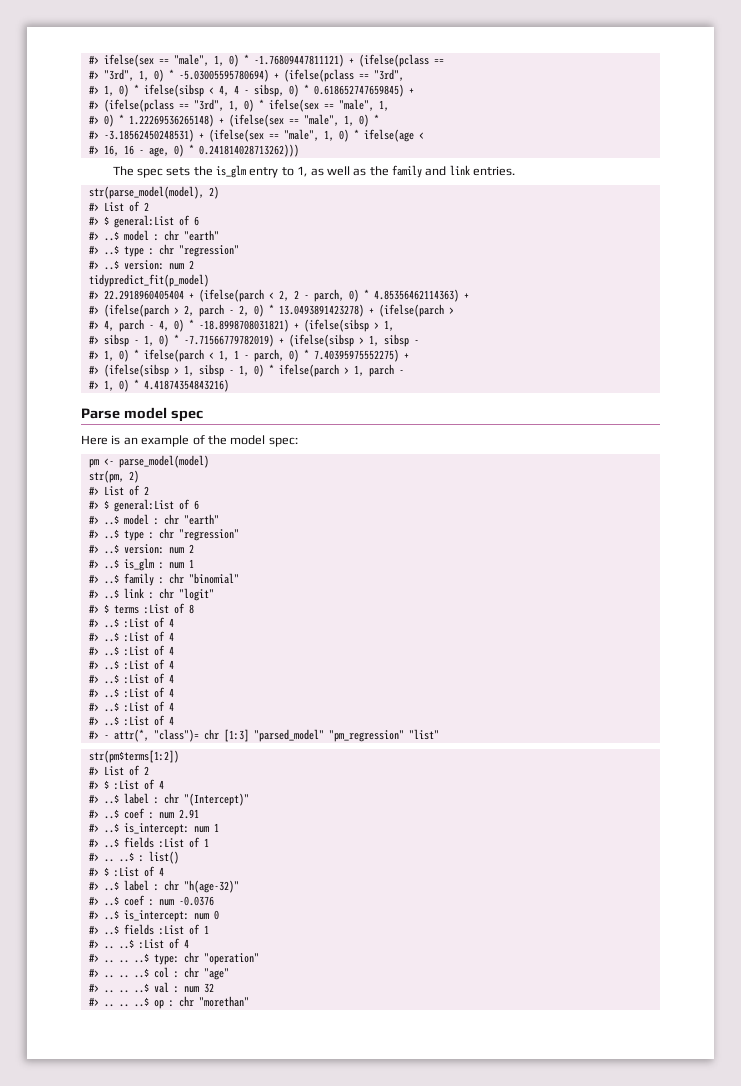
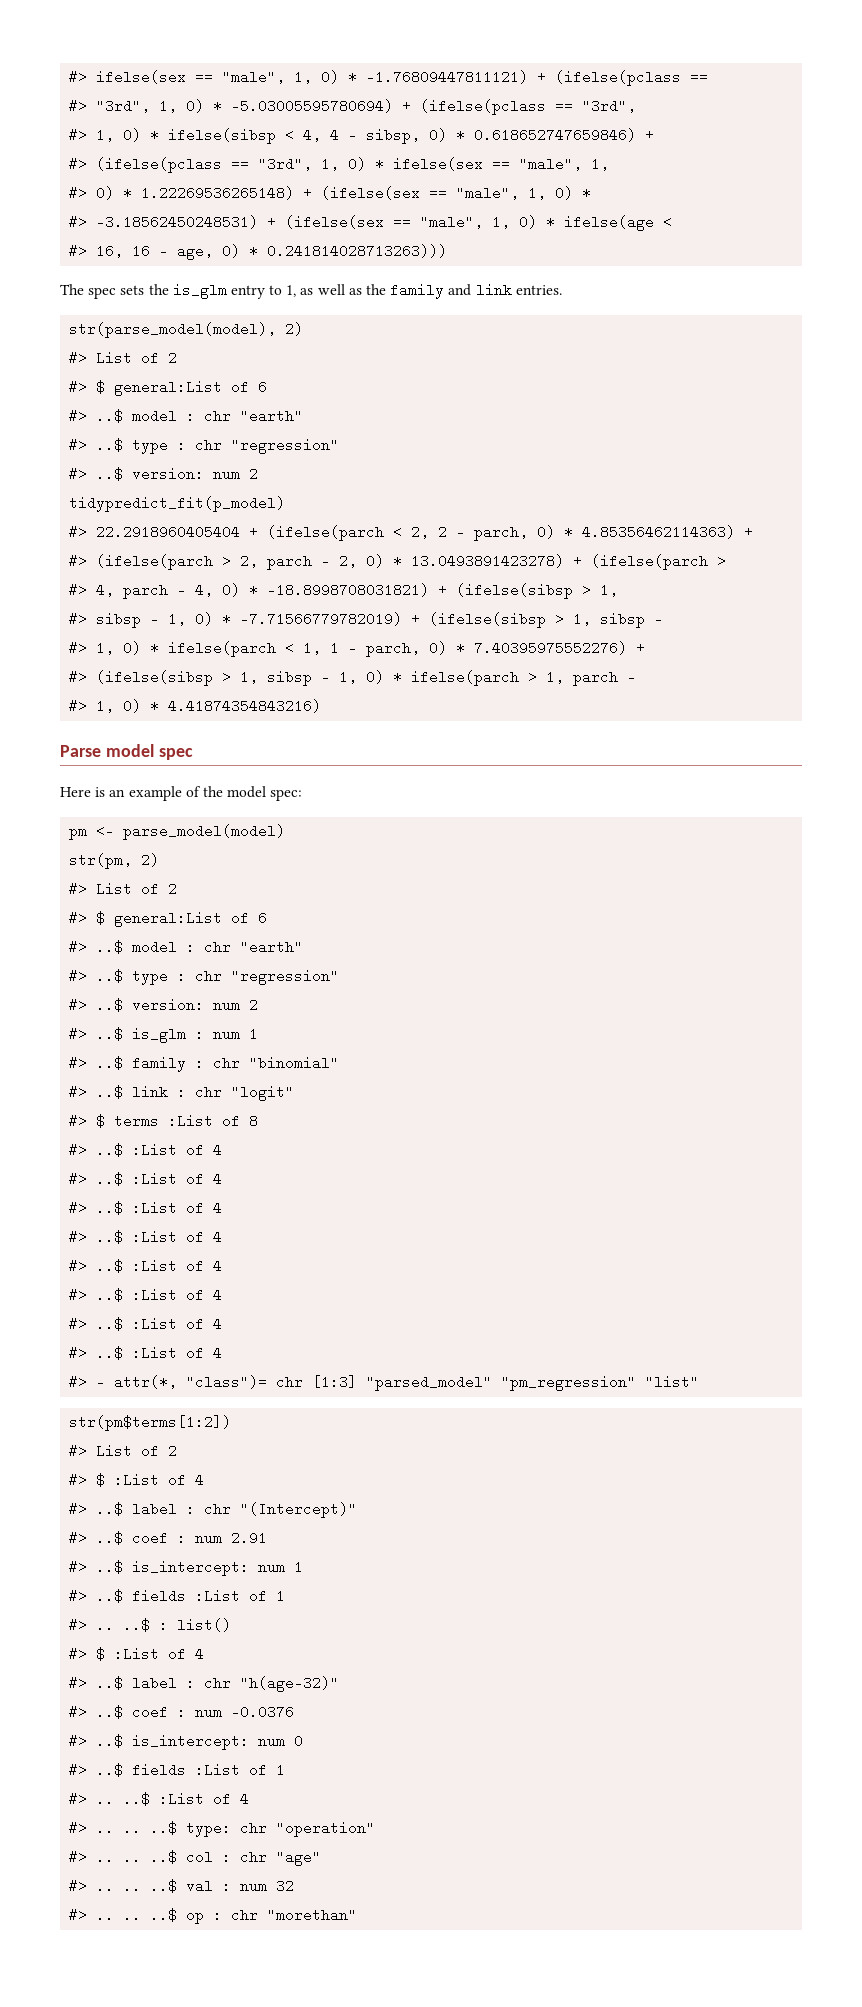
- #> 1, 0) * ifelse(sibsp < 4, 4 - sibsp, 0) * 0.618652747659845) +
+ #> 1, 0) * ifelse(sibsp < 4, 4 - sibsp, 0) * 0.618652747659846) +
- #> 16, 16 - age, 0) * 0.241814028713262)))
+ #> 16, 16 - age, 0) * 0.241814028713263)))
- #> 1, 0) * ifelse(parch < 1, 1 - parch, 0) * 7.40395975552275) +
+ #> 1, 0) * ifelse(parch < 1, 1 - parch, 0) * 7.40395975552276) +

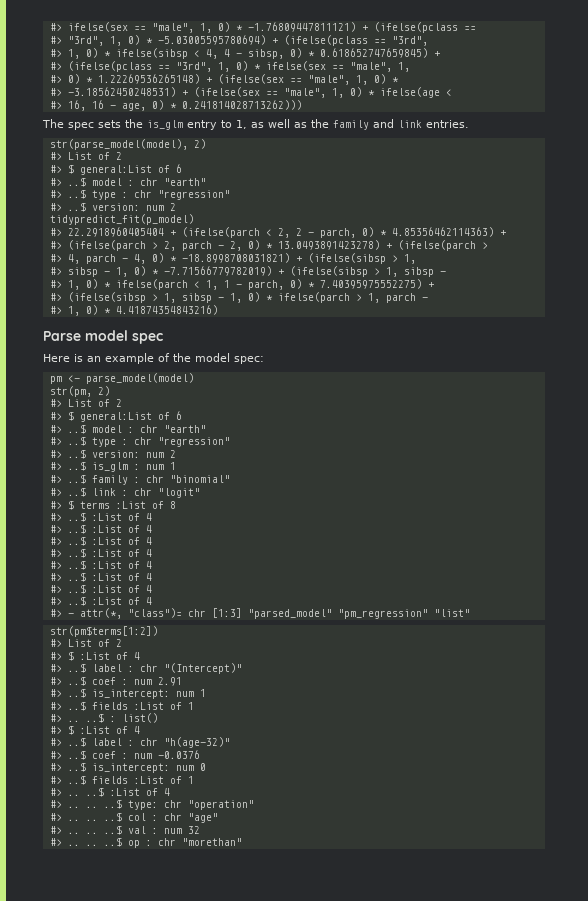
- #> 1, 0) * ifelse(sibsp < 4, 4 - sibsp, 0) * 0.618652747659846) +
+ #> 1, 0) * ifelse(sibsp < 4, 4 - sibsp, 0) * 0.618652747659845) +
- #> 16, 16 - age, 0) * 0.241814028713263)))
+ #> 16, 16 - age, 0) * 0.241814028713262)))
- #> 1, 0) * ifelse(parch < 1, 1 - parch, 0) * 7.40395975552276) +
+ #> 1, 0) * ifelse(parch < 1, 1 - parch, 0) * 7.40395975552275) +

